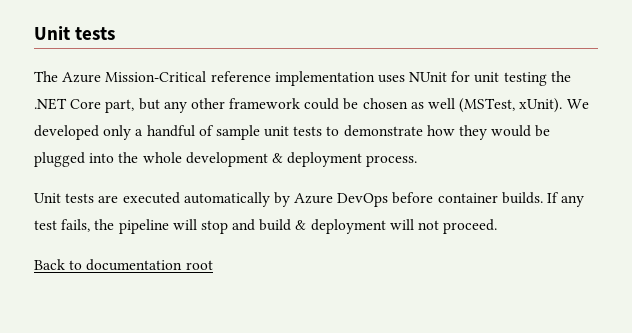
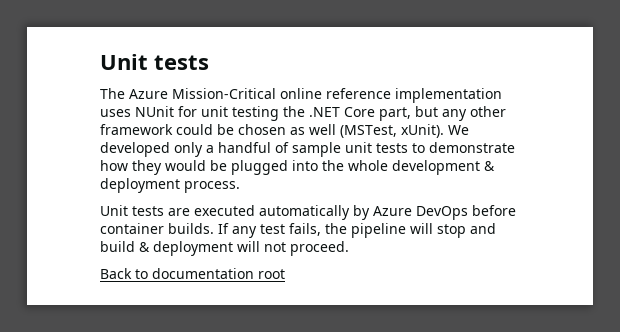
- The Azure Mission-Critical reference implementation uses NUnit for unit testing the .NET Core part, but any other framework could be chosen as well (MSTest, xUnit).
+ The Azure Mission-Critical online reference implementation uses NUnit for unit testing the .NET Core part, but any other framework could be chosen as well (MSTest, xUnit).

